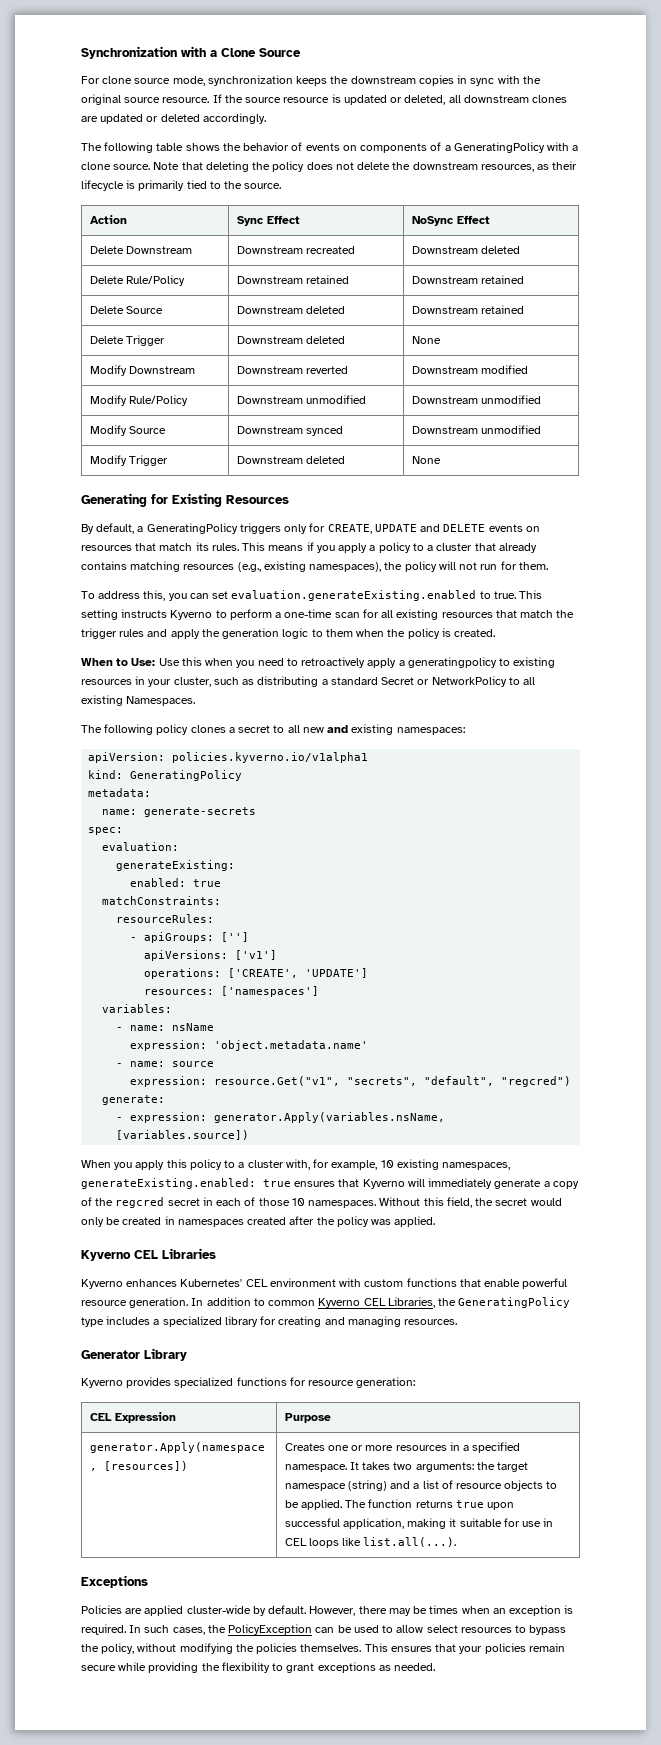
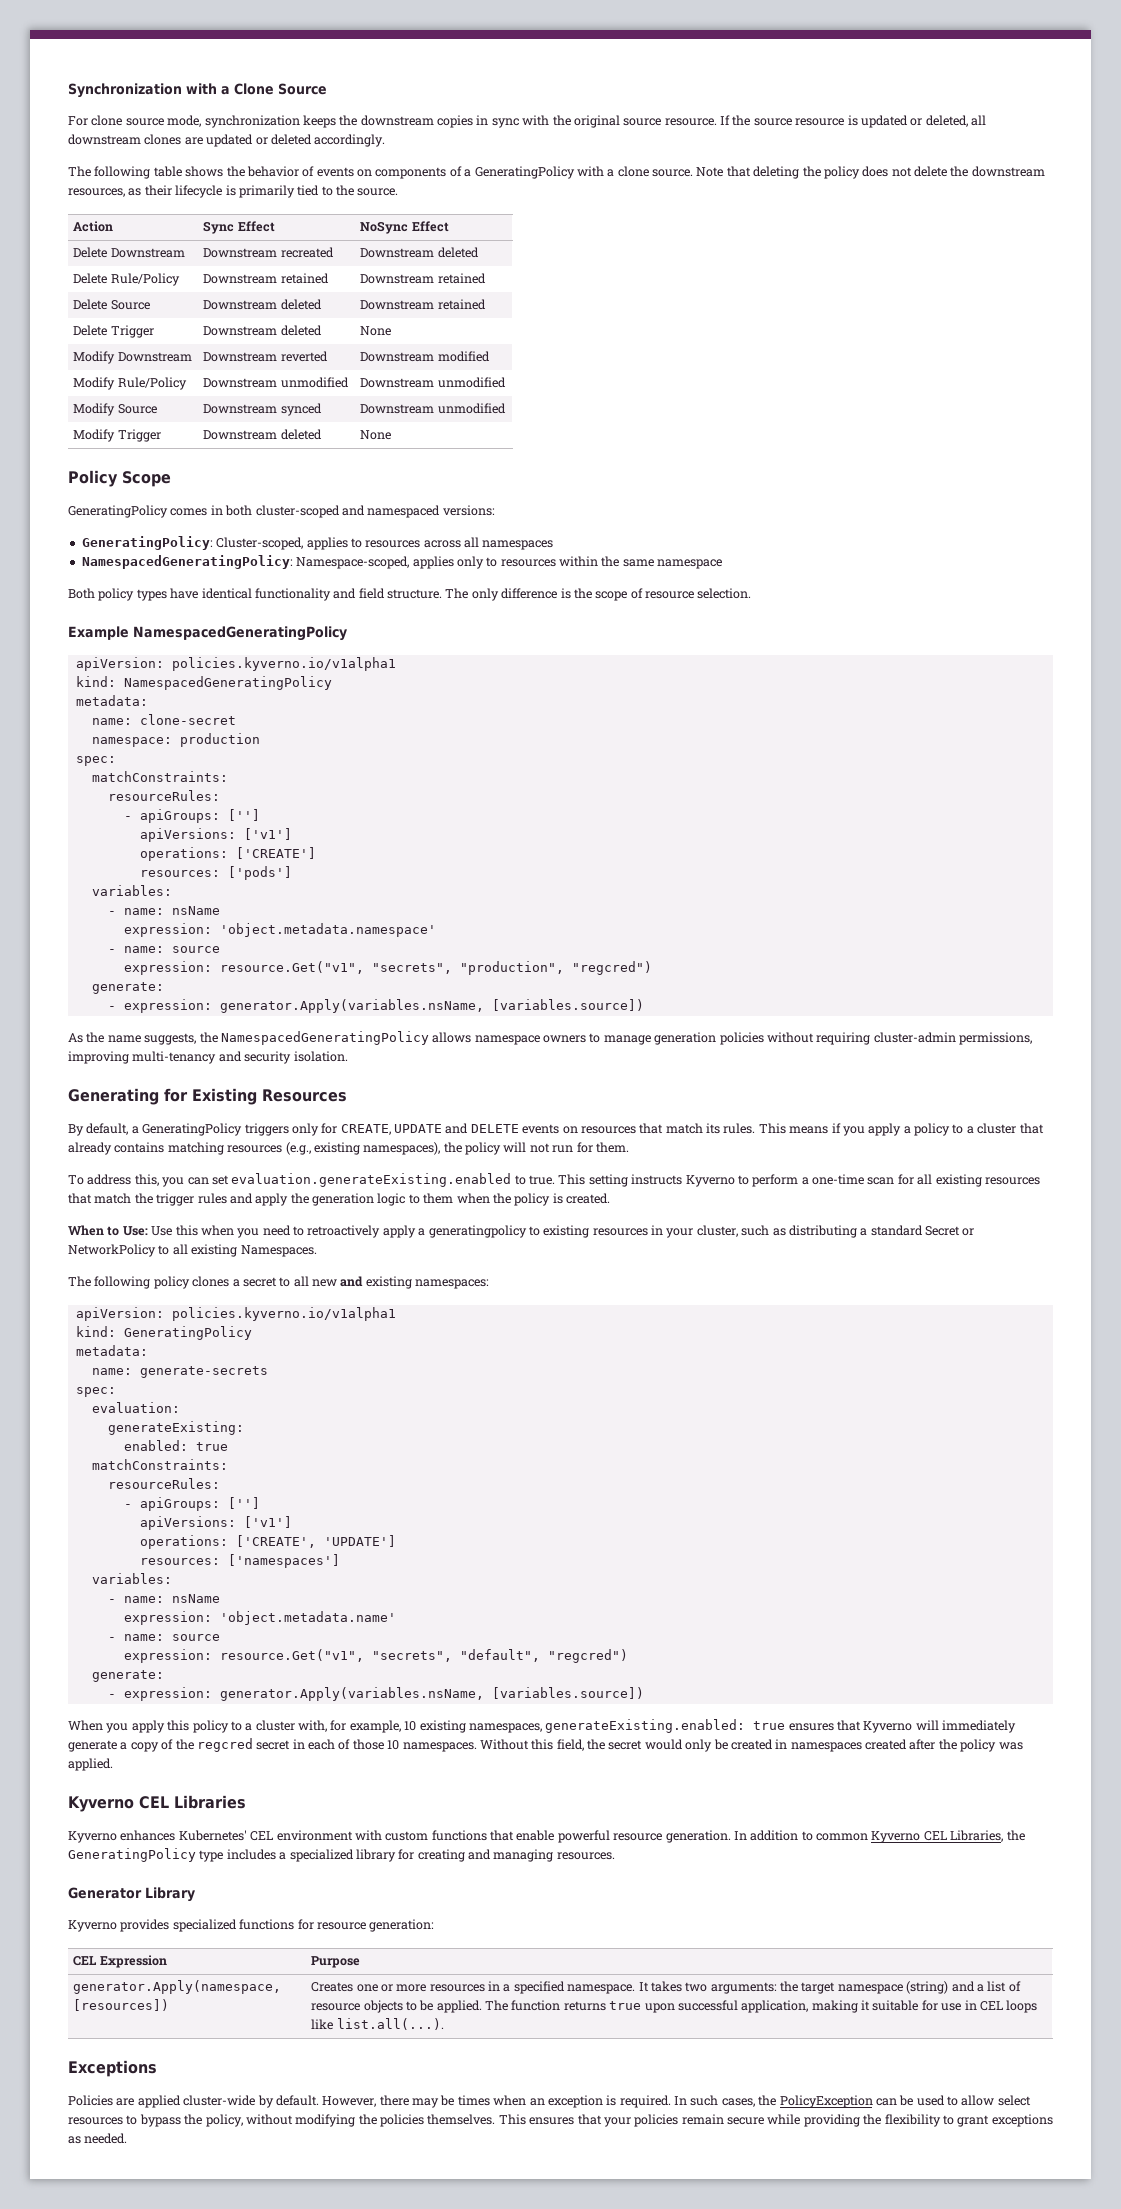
+ Policy Scope
+ GeneratingPolicy comes in both cluster-scoped and namespaced versions:
+ GeneratingPolicy: Cluster-scoped, applies to resources across all namespaces
+ NamespacedGeneratingPolicy: Namespace-scoped, applies only to resources within the same namespace
+ Both policy types have identical functionality and field structure. The only difference is the scope of resource selection.
+ Example NamespacedGeneratingPolicy
+ apiVersion: policies.kyverno.io/v1alpha1
+ kind: NamespacedGeneratingPolicy
+ metadata:
+ name: clone-secret
+ namespace: production
+ spec:
+ matchConstraints:
+ resourceRules:
+ - apiGroups: ['']
+ apiVersions: ['v1']
+ operations: ['CREATE']
+ resources: ['pods']
+ variables:
+ - name: nsName
+ expression: 'object.metadata.namespace'
+ - name: source
+ expression: resource.Get("v1", "secrets", "production", "regcred")
+ generate:
+ - expression: generator.Apply(variables.nsName, [variables.source])
+ As the name suggests, the NamespacedGeneratingPolicy allows namespace owners to manage generation policies without requiring cluster-admin permissions, improving multi-tenancy and security isolation.

